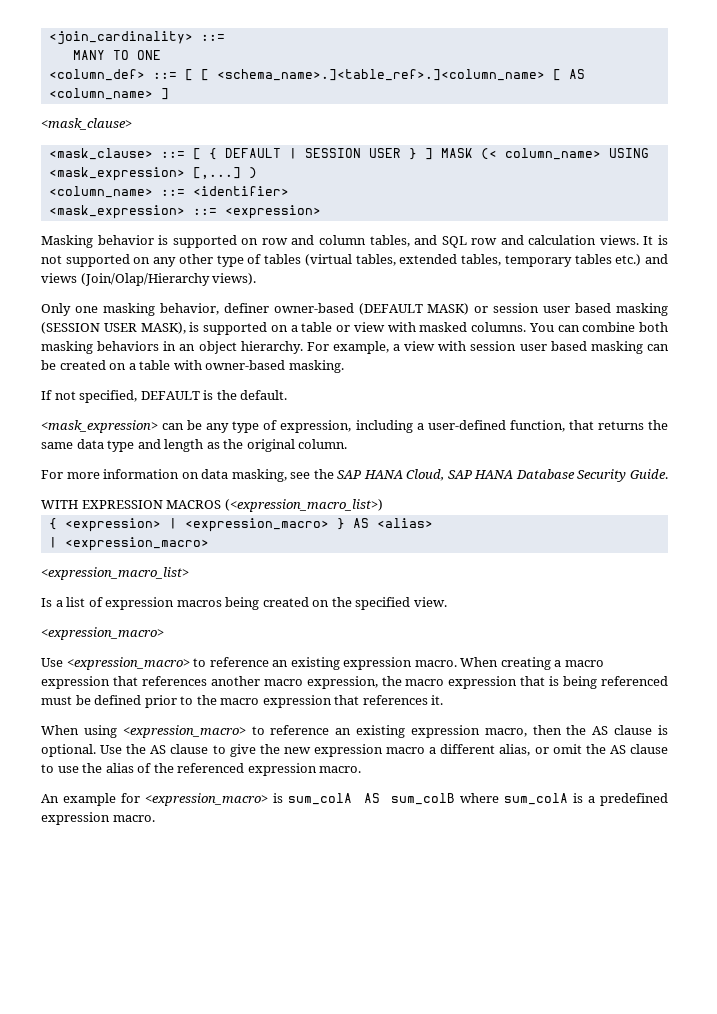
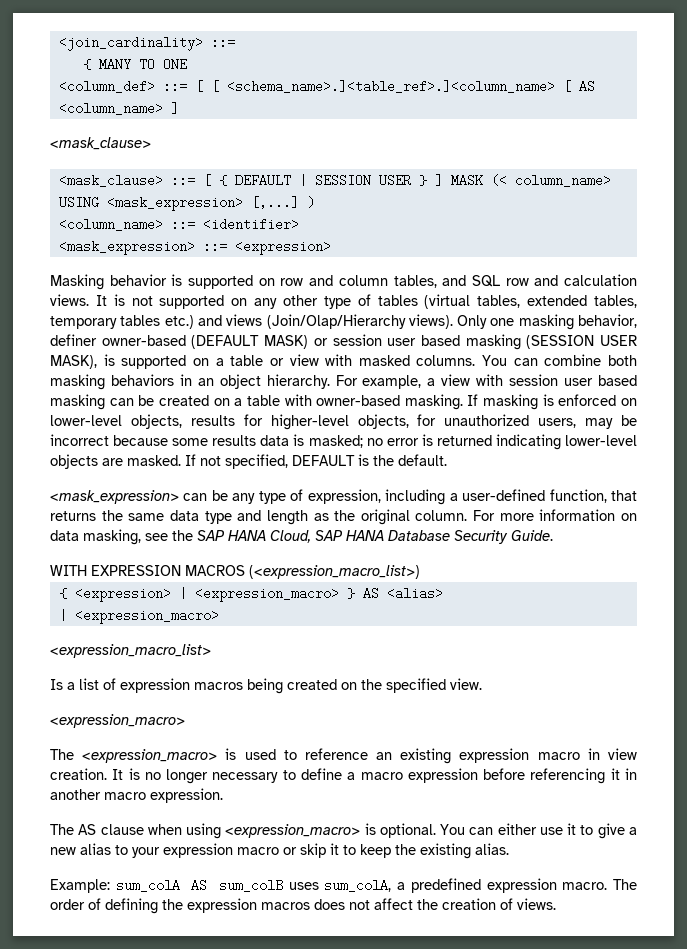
- MANY TO ONE
+ { MANY TO ONE
- It is not supported on any other type of tables (virtual tables, extended tables, temporary tables etc.) and views (Join/Olap/Hierarchy views).
- Only one masking behavior, definer owner-based (DEFAULT MASK) or session user based masking (SESSION USER MASK), is supported on a table or view with masked columns.
+ It is not supported on any other type of tables (virtual tables, extended tables, temporary tables etc.) and views (Join/Olap/Hierarchy views). Only one masking behavior, definer owner-based (DEFAULT MASK) or session user based masking (SESSION USER MASK), is supported on a table or view with masked columns.
- For example, a view with session user based masking can be created on a table with owner-based masking.
- If not specified, DEFAULT is the default.
+ For example, a view with session user based masking can be created on a table with owner-based masking. If masking is enforced on lower-level objects, results for higher-level objects, for unauthorized users, may be incorrect because some results data is masked; no error is returned indicating lower-level objects are masked. If not specified, DEFAULT is the default.
- <mask_expression> can be any type of expression, including a user-defined function, that returns the same data type and length as the original column.
- For more information on data masking, see the SAP HANA Cloud, SAP HANA Database Security Guide.
+ <mask_expression> can be any type of expression, including a user-defined function, that returns the same data type and length as the original column. For more information on data masking, see the SAP HANA Cloud, SAP HANA Database Security Guide.
- Use <expression_macro> to reference an existing expression macro. When creating a macro expression that references another macro expression, the macro expression that is being referenced must be defined prior to the macro expression that references it.
- When using <expression_macro> to reference an existing expression macro, then the AS clause is optional. Use the AS clause to give the new expression macro a different alias, or omit the AS clause to use the alias of the referenced expression macro.
- An example for <expression_macro> is sum_colA AS sum_colB where sum_colA is a predefined expression macro.
+ The <expression_macro> is used to reference an existing expression macro in view creation. It is no longer necessary to define a macro expression before referencing it in another macro expression.
+ The AS clause when using <expression_macro> is optional. You can either use it to give a new alias to your expression macro or skip it to keep the existing alias.
+ Example: sum_colA AS sum_colB uses sum_colA, a predefined expression macro. The order of defining the expression macros does not affect the creation of views.

